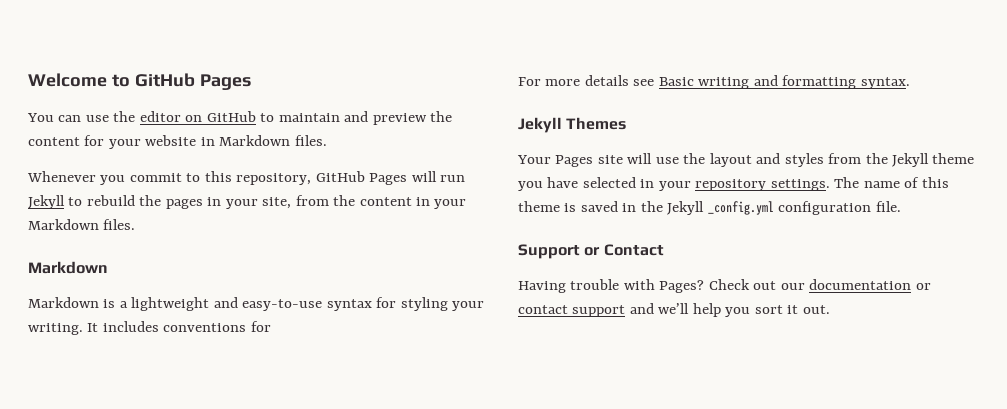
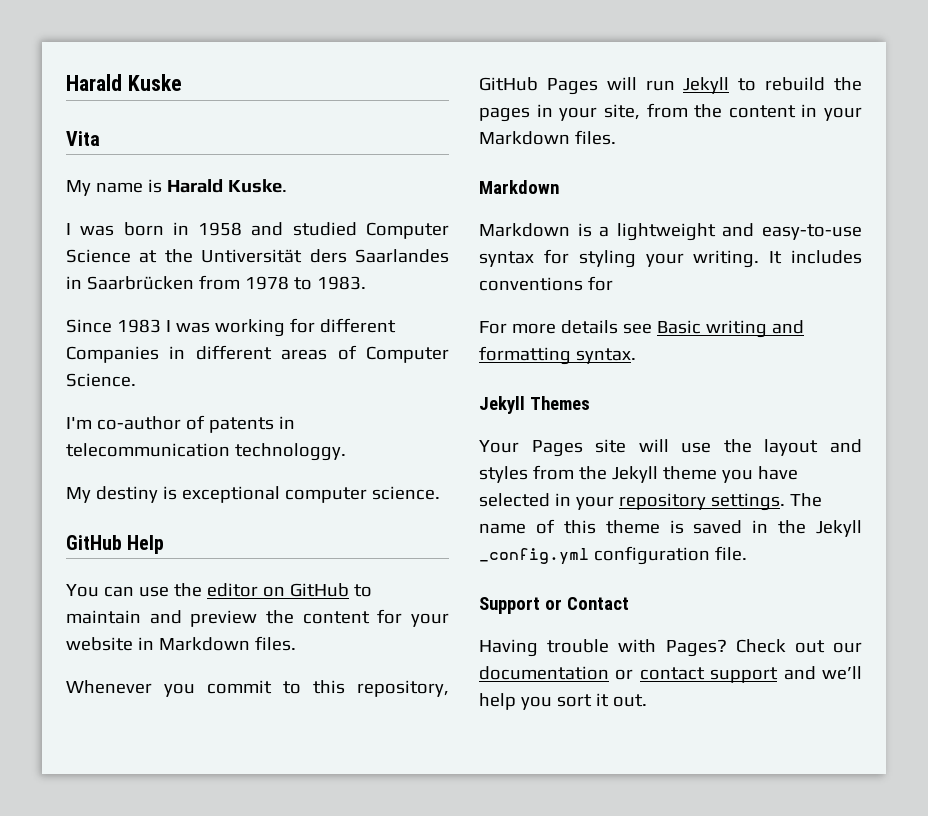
- Welcome to GitHub Pages
+ Harald Kuske
+ Vita
+ My name is Harald Kuske.
+ I was born in 1958 and studied Computer Science at the Untiversität ders Saarlandes in Saarbrücken from 1978 to 1983.
+ Since 1983 I was working for different Companies in different areas of Computer Science.
+ I'm co-author of patents in telecommunication technologgy.
+ My destiny is exceptional computer science.
+ GitHub Help

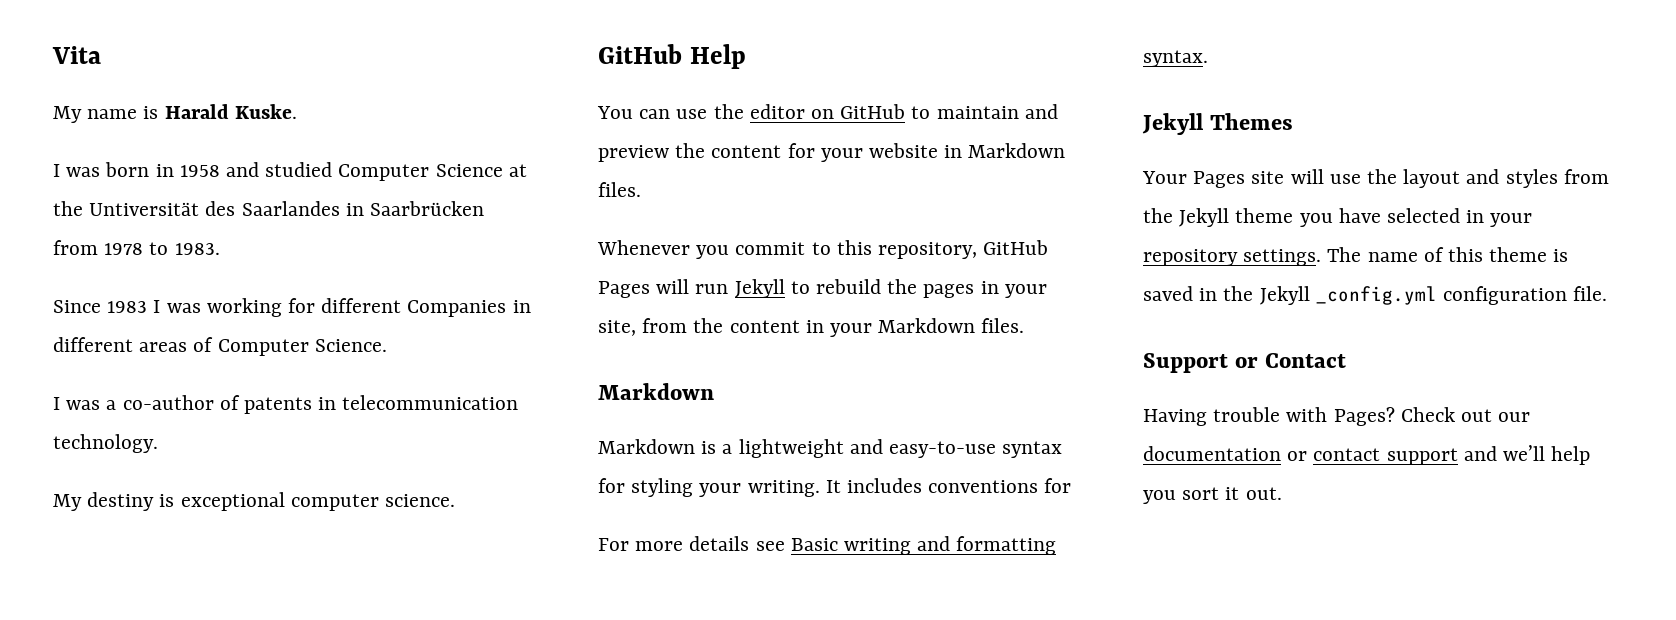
- Harald Kuske
- I was born in 1958 and studied Computer Science at the Untiversität ders Saarlandes in Saarbrücken from 1978 to 1983.
+ I was born in 1958 and studied Computer Science at the Untiversität des Saarlandes in Saarbrücken from 1978 to 1983.
- I'm co-author of patents in telecommunication technologgy.
+ I was a co-author of patents in telecommunication technology.

